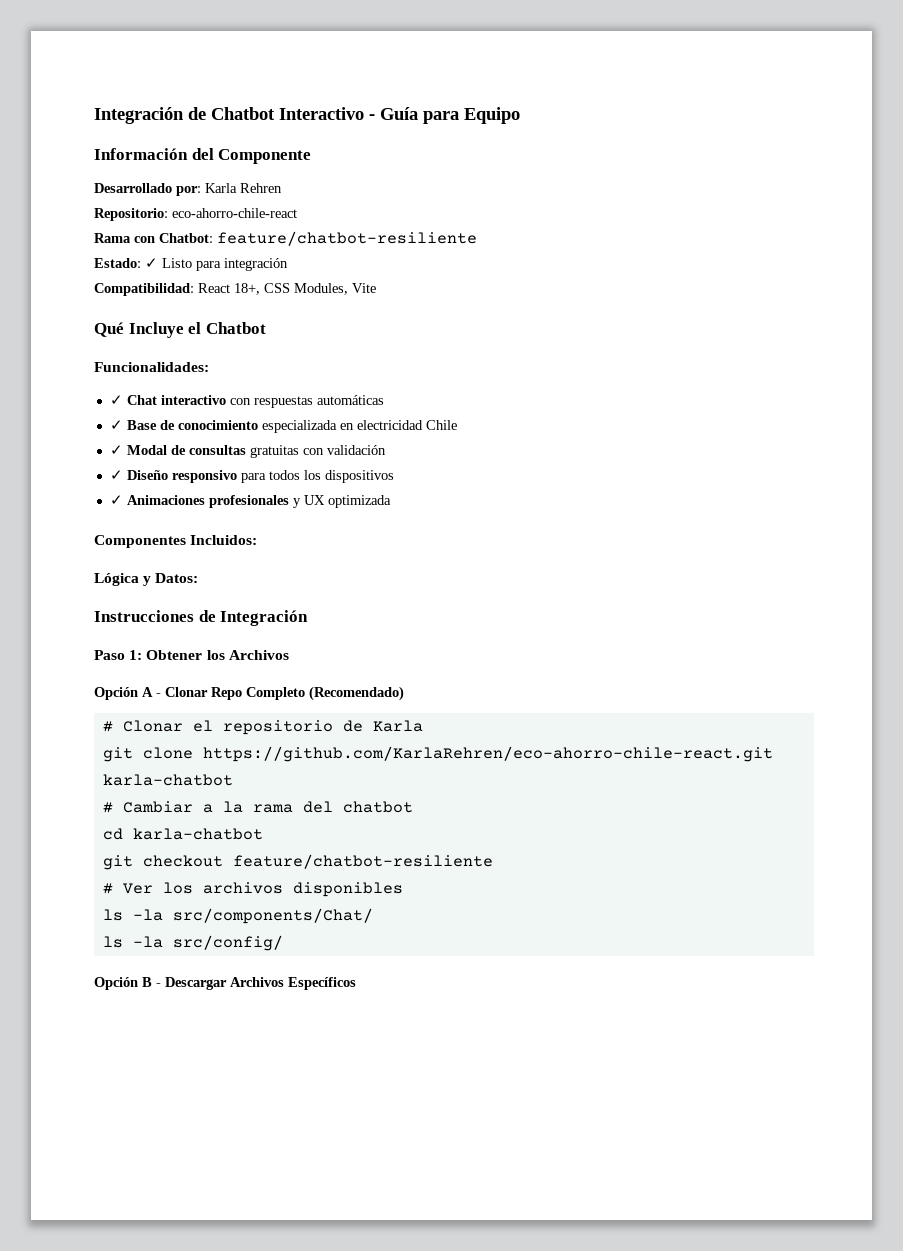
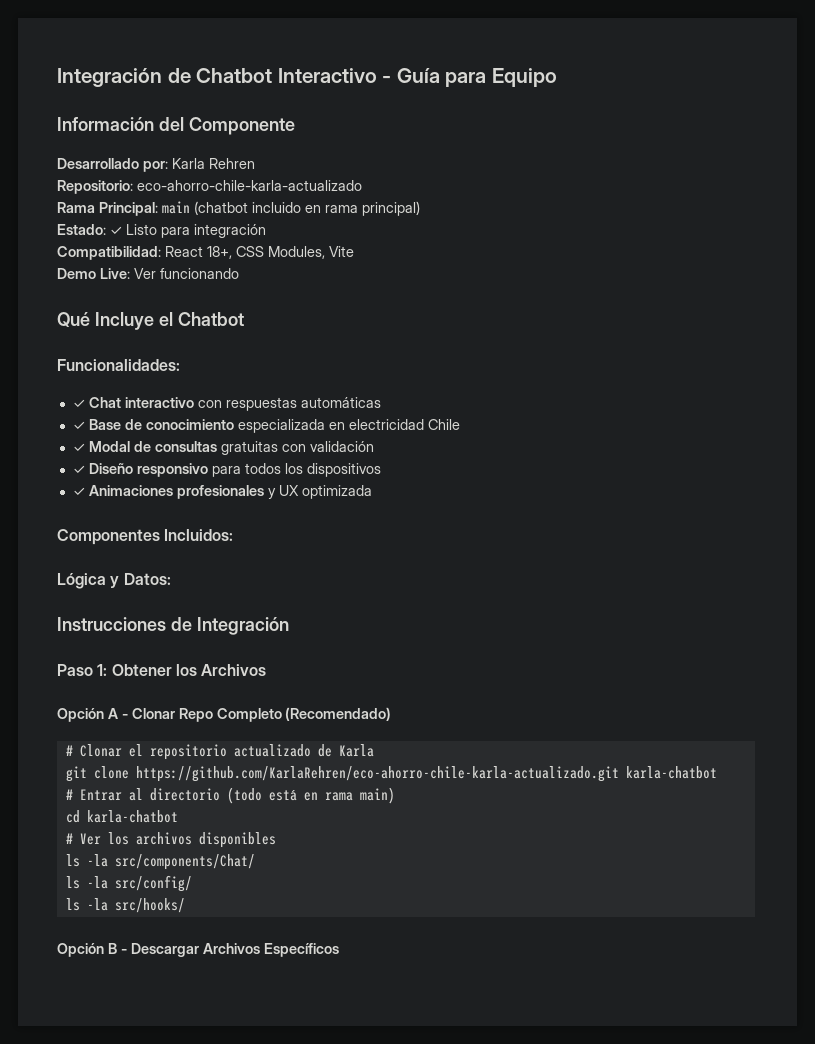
- Repositorio: eco-ahorro-chile-react
+ Repositorio: eco-ahorro-chile-karla-actualizado
- Rama con Chatbot: feature/chatbot-resiliente
+ Rama Principal: main (chatbot incluido en rama principal)
+ Demo Live: Ver funcionando
- # Clonar el repositorio de Karla
+ # Clonar el repositorio actualizado de Karla
- git clone https://github.com/KarlaRehren/eco-ahorro-chile-react.git karla-chatbot
- # Cambiar a la rama del chatbot
+ git clone https://github.com/KarlaRehren/eco-ahorro-chile-karla-actualizado.git karla-chatbot
+ # Entrar al directorio (todo está en rama main)
- git checkout feature/chatbot-resiliente
+ ls -la src/hooks/

